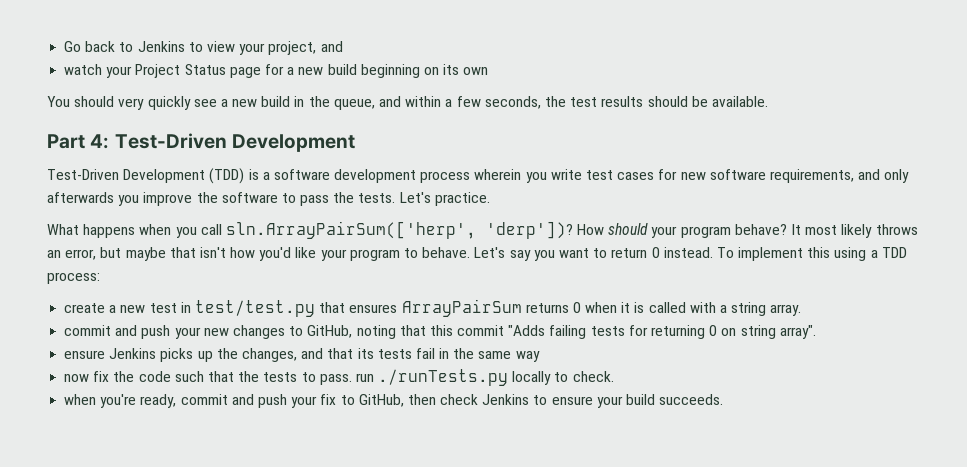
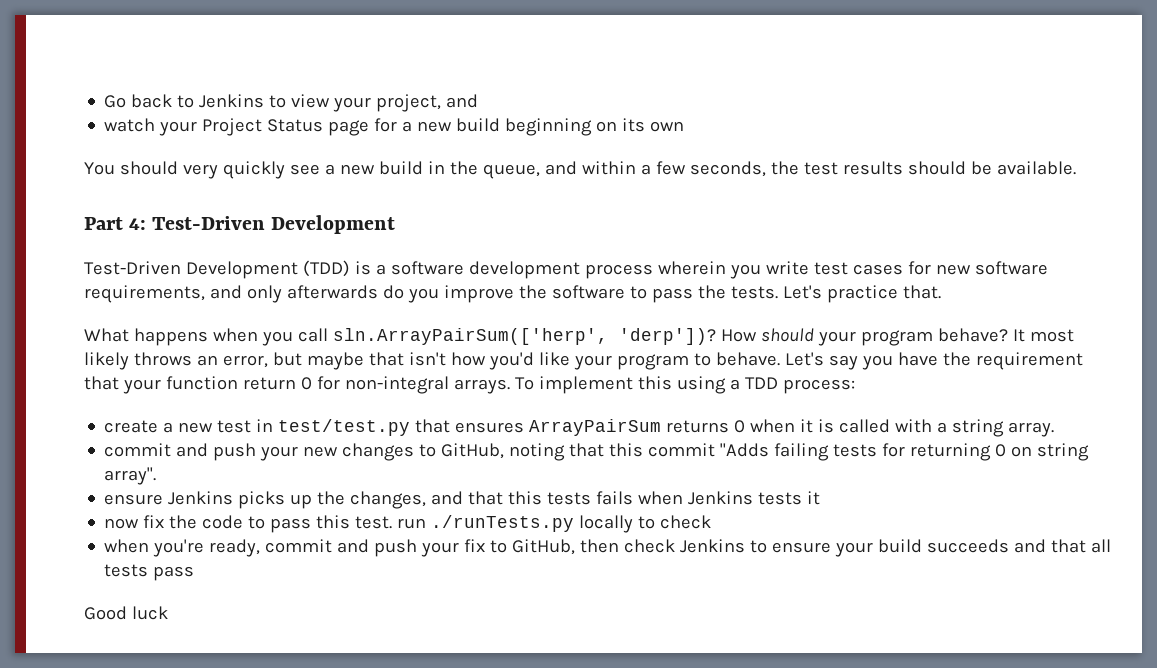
- Test-Driven Development (TDD) is a software development process wherein you write test cases for new software requirements, and only afterwards you improve the software to pass the tests.
+ Test-Driven Development (TDD) is a software development process wherein you write test cases for new software requirements, and only afterwards do you improve the software to pass the tests.
- Let's practice.
+ Let's practice that.
- Let's say you want to return 0 instead.
+ Let's say you have the requirement that your function return 0 for non-integral arrays.
- ensure Jenkins picks up the changes, and that its tests fail in the same way
- now fix the code such that the tests to pass. run ./runTests.py locally to check.
+ ensure Jenkins picks up the changes, and that this tests fails when Jenkins tests it
+ now fix the code to pass this test. run ./runTests.py locally to check
- when you're ready, commit and push your fix to GitHub, then check Jenkins to ensure your build succeeds.
+ when you're ready, commit and push your fix to GitHub, then check Jenkins to ensure your build succeeds and that all tests pass
+ Good luck

